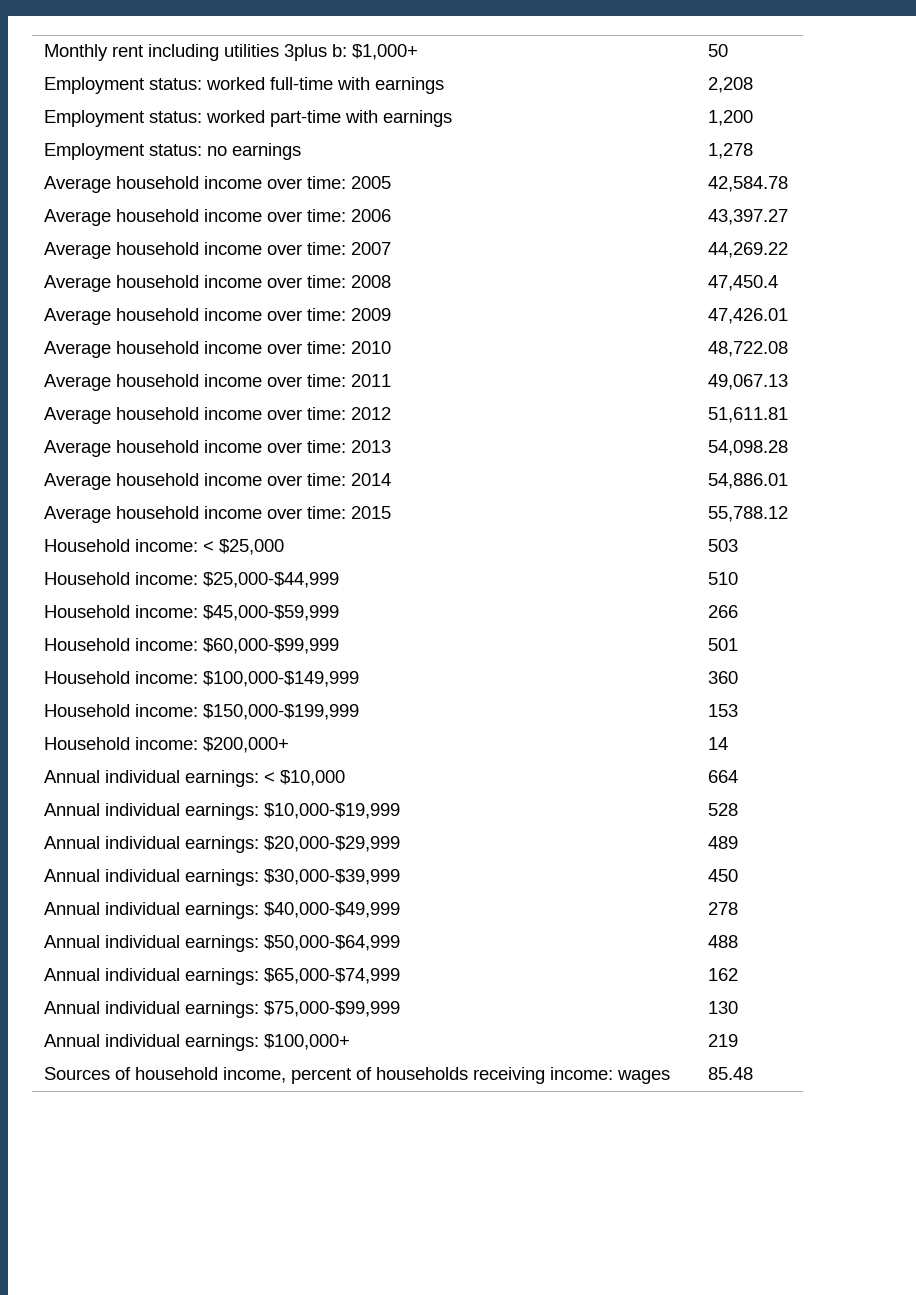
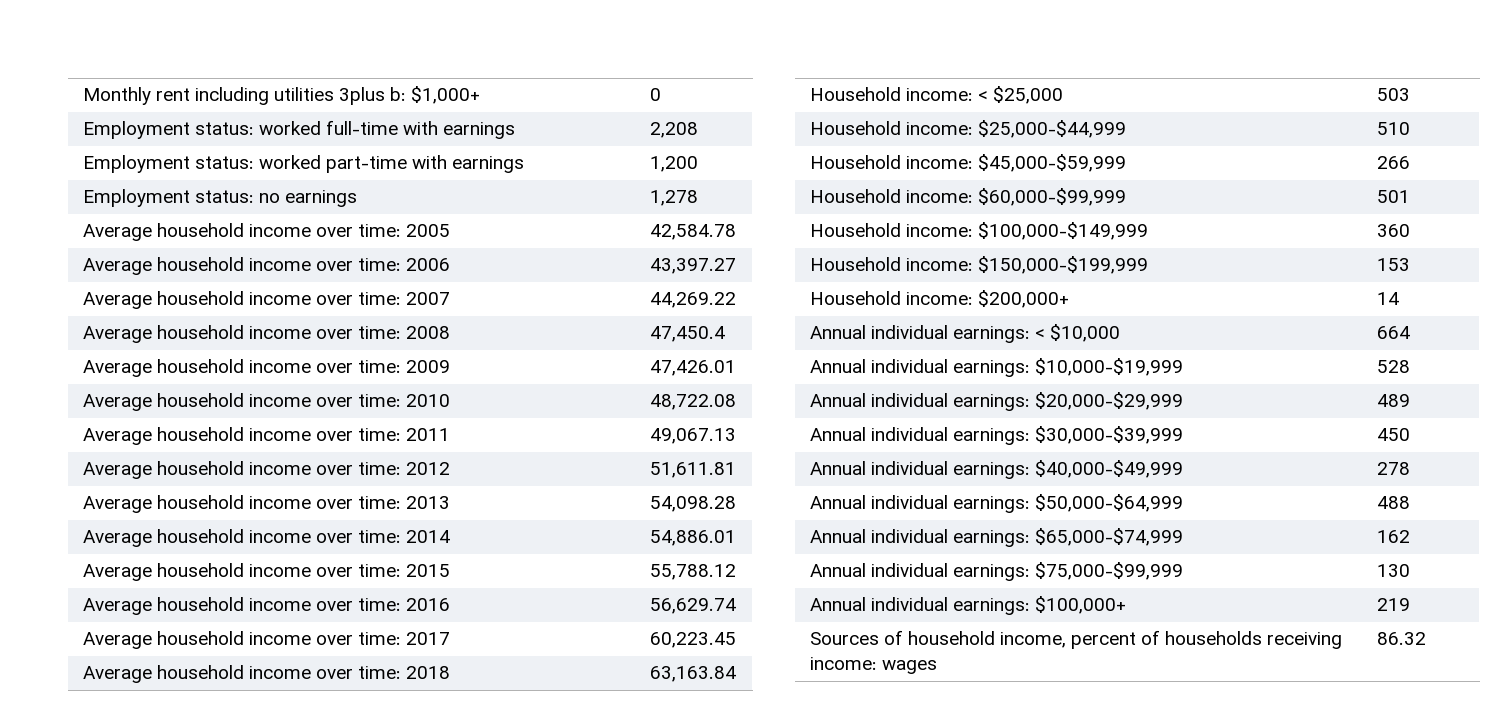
- Monthly rent including utilities 3plus b: $1,000+ | 50
+ Monthly rent including utilities 3plus b: $1,000+ | 0
+ Average household income over time: 2016 | 56,629.74
+ Average household income over time: 2017 | 60,223.45
+ Average household income over time: 2018 | 63,163.84
- Sources of household income, percent of households receiving income: wages | 85.48
+ Sources of household income, percent of households receiving income: wages | 86.32

